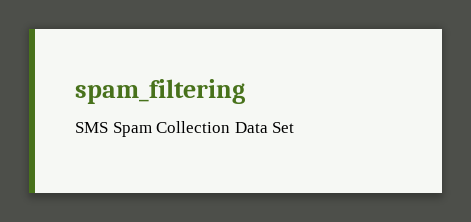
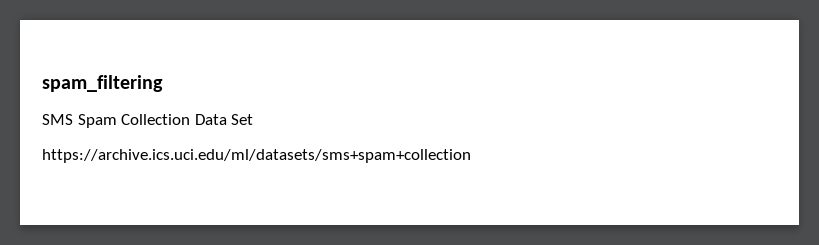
+ https://archive.ics.uci.edu/ml/datasets/sms+spam+collection

